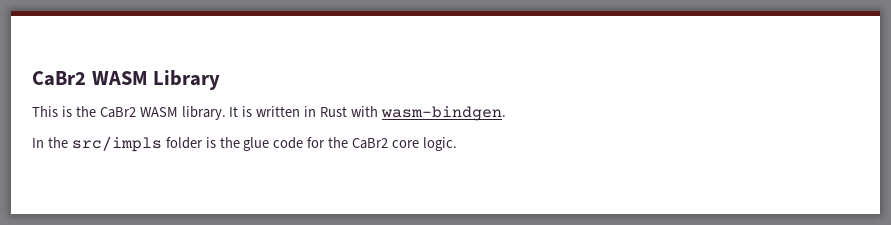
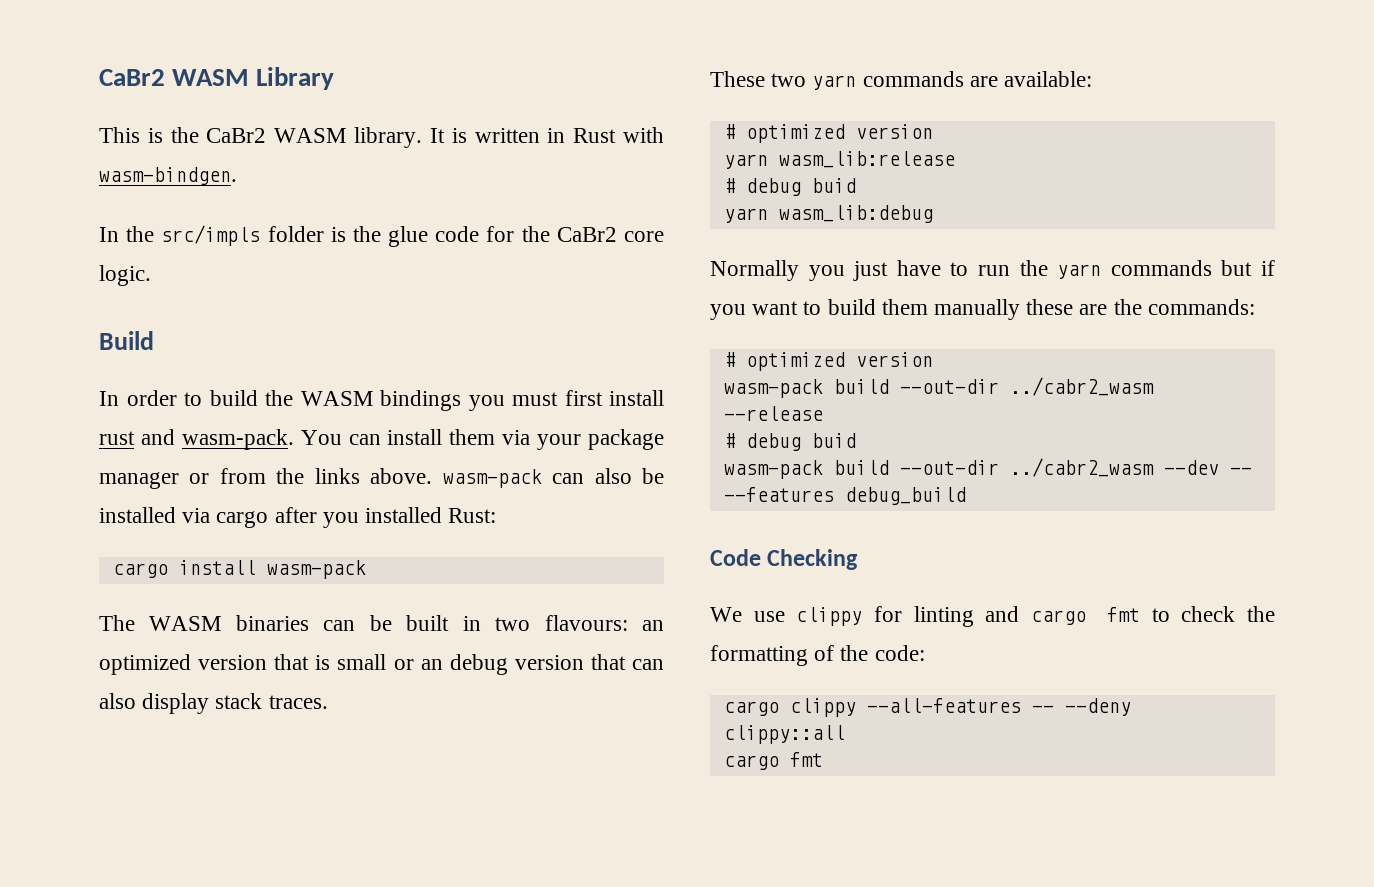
+ Build
+ In order to build the WASM bindings you must first install rust and wasm-pack. You can install them via your package manager or from the links above. wasm-pack can also be installed via cargo after you installed Rust:
+ cargo install wasm-pack
+ The WASM binaries can be built in two flavours: an optimized version that is small or an debug version that can also display stack traces.
+ These two yarn commands are available:
+ # optimized version
+ yarn wasm_lib:release
+ # debug buid
+ yarn wasm_lib:debug
+ Normally you just have to run the yarn commands but if you want to build them manually these are the commands:
+ # optimized version
+ wasm-pack build --out-dir ../cabr2_wasm --release
+ # debug buid
+ wasm-pack build --out-dir ../cabr2_wasm --dev -- --features debug_build
+ Code Checking
+ We use clippy for linting and cargo fmt to check the formatting of the code:
+ cargo clippy --all-features -- --deny clippy::all
+ cargo fmt

